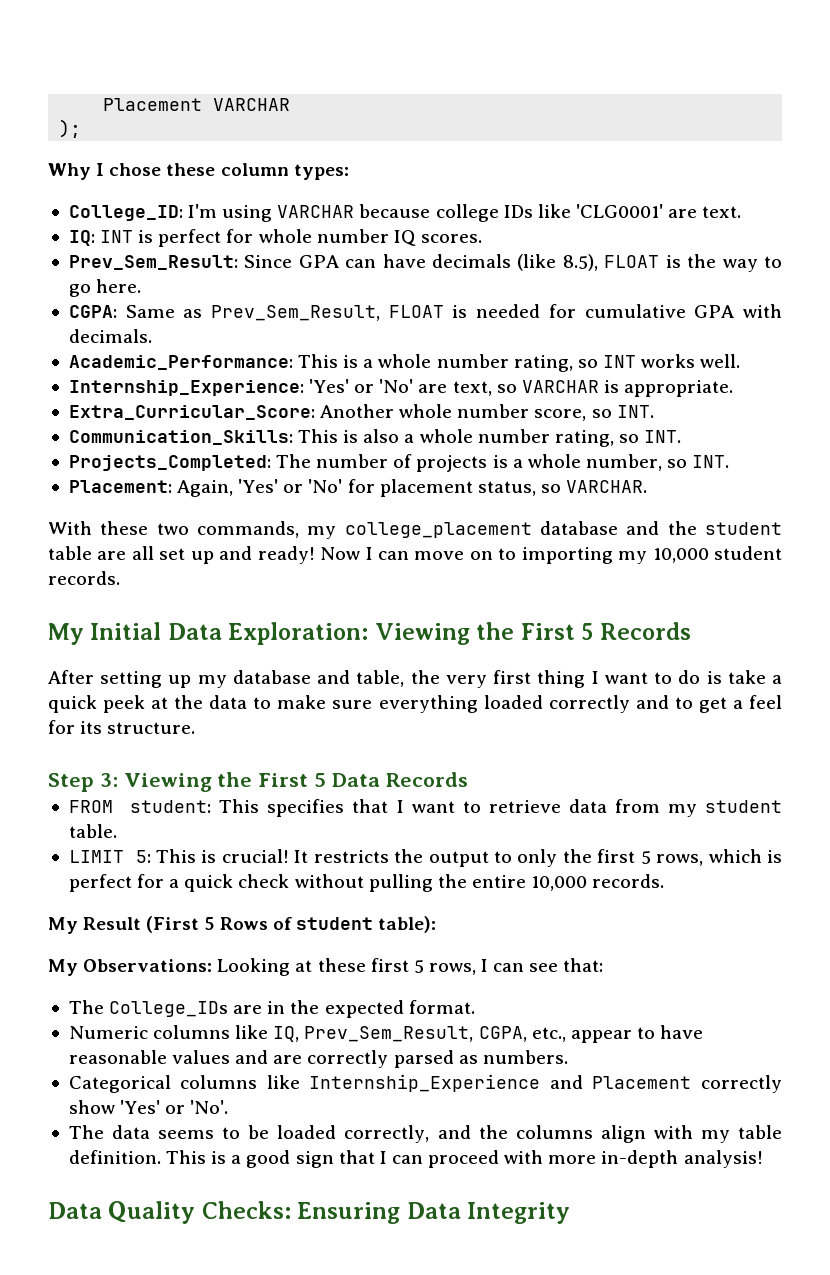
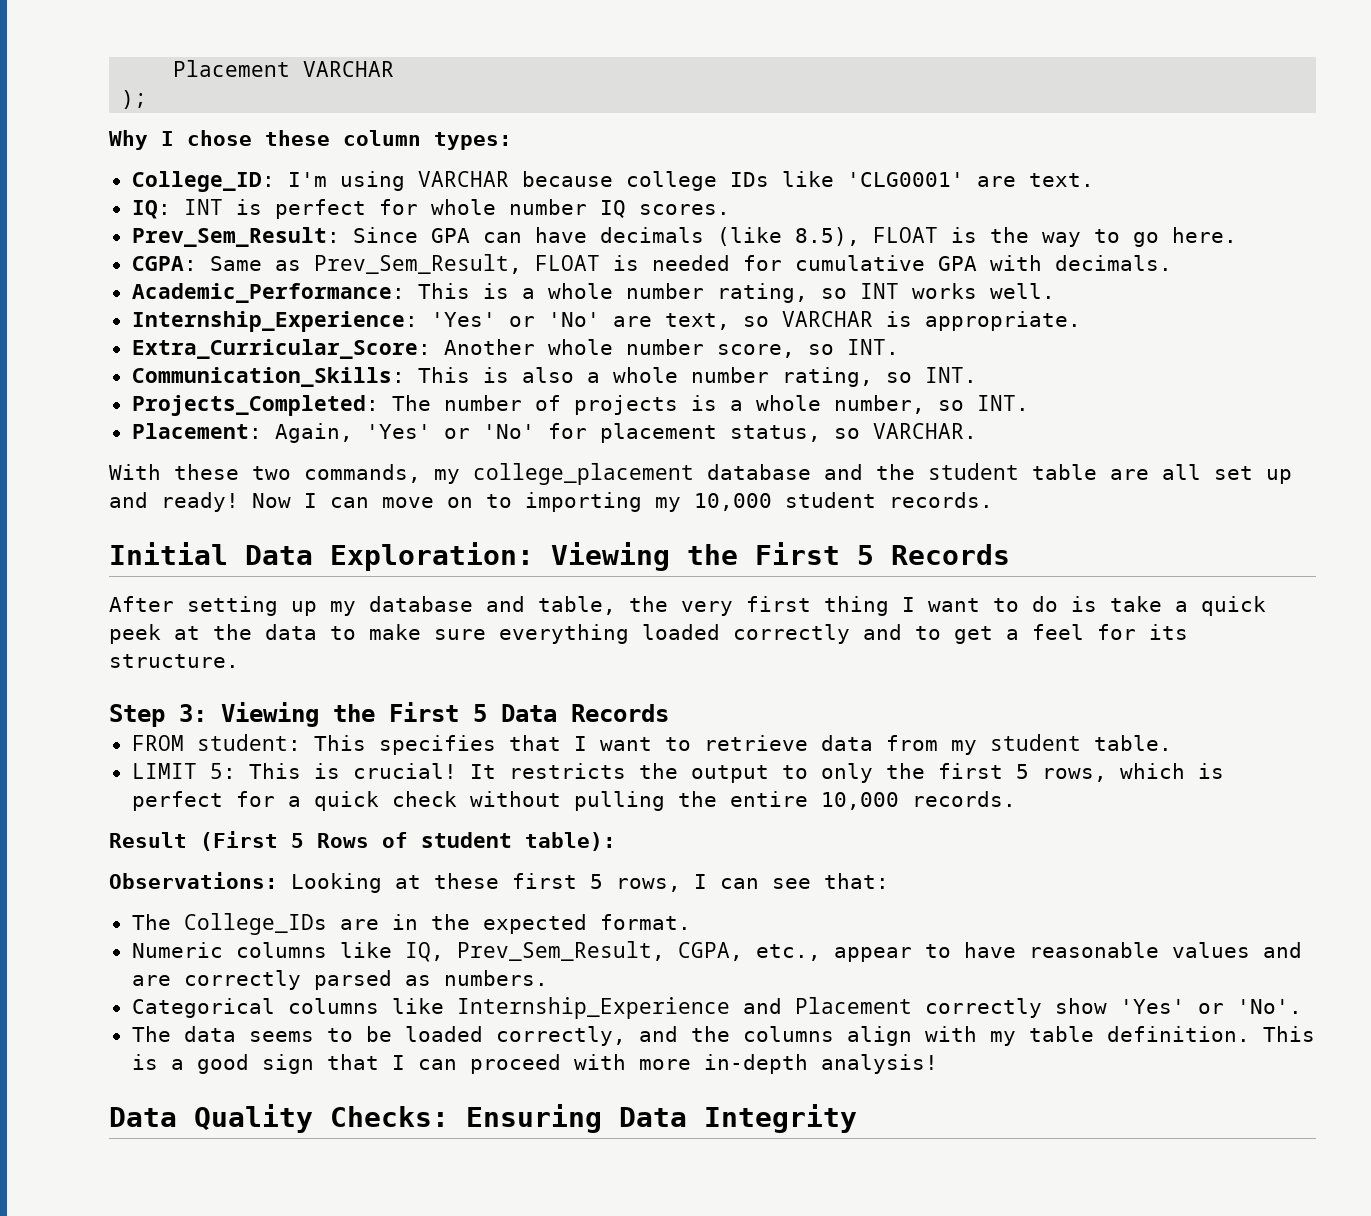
- My Initial Data Exploration: Viewing the First 5 Records
+ Initial Data Exploration: Viewing the First 5 Records
- My Result (First 5 Rows of student table):
+ Result (First 5 Rows of student table):
- My Observations: Looking at these first 5 rows, I can see that:
+ Observations: Looking at these first 5 rows, I can see that:

